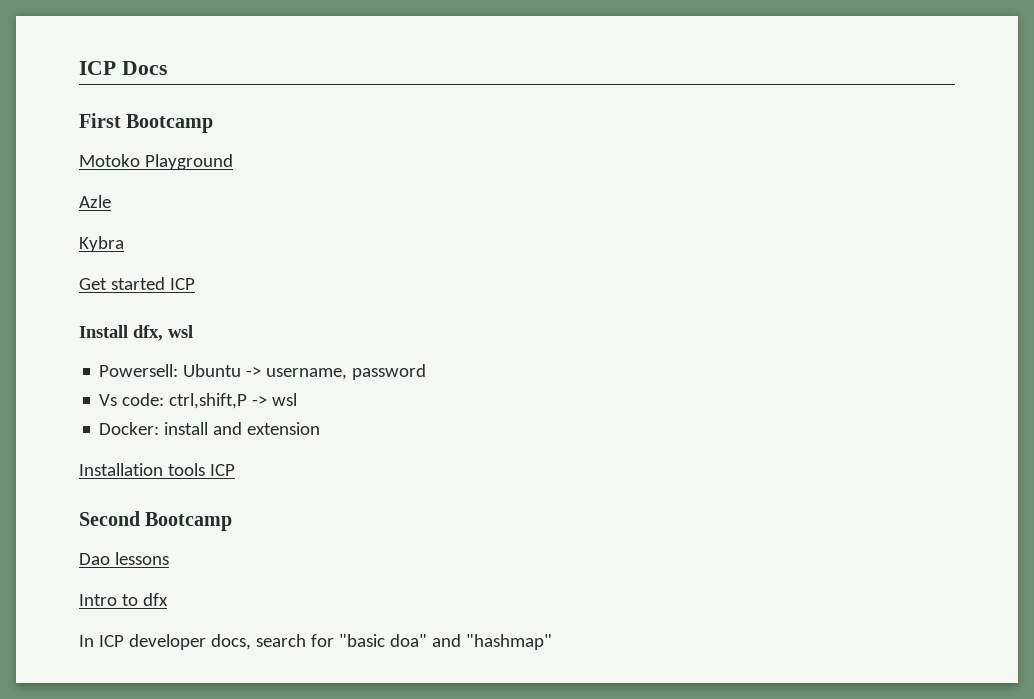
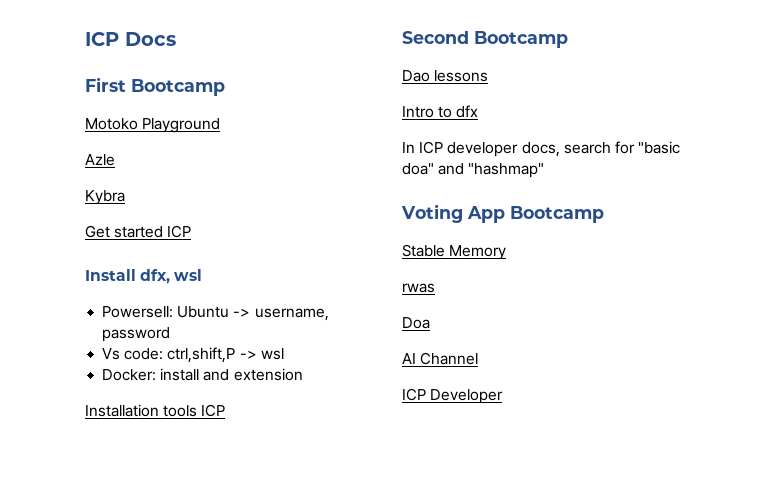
+ Voting App Bootcamp
+ Stable Memory
+ rwas
+ Doa
+ AI Channel
+ ICP Developer

